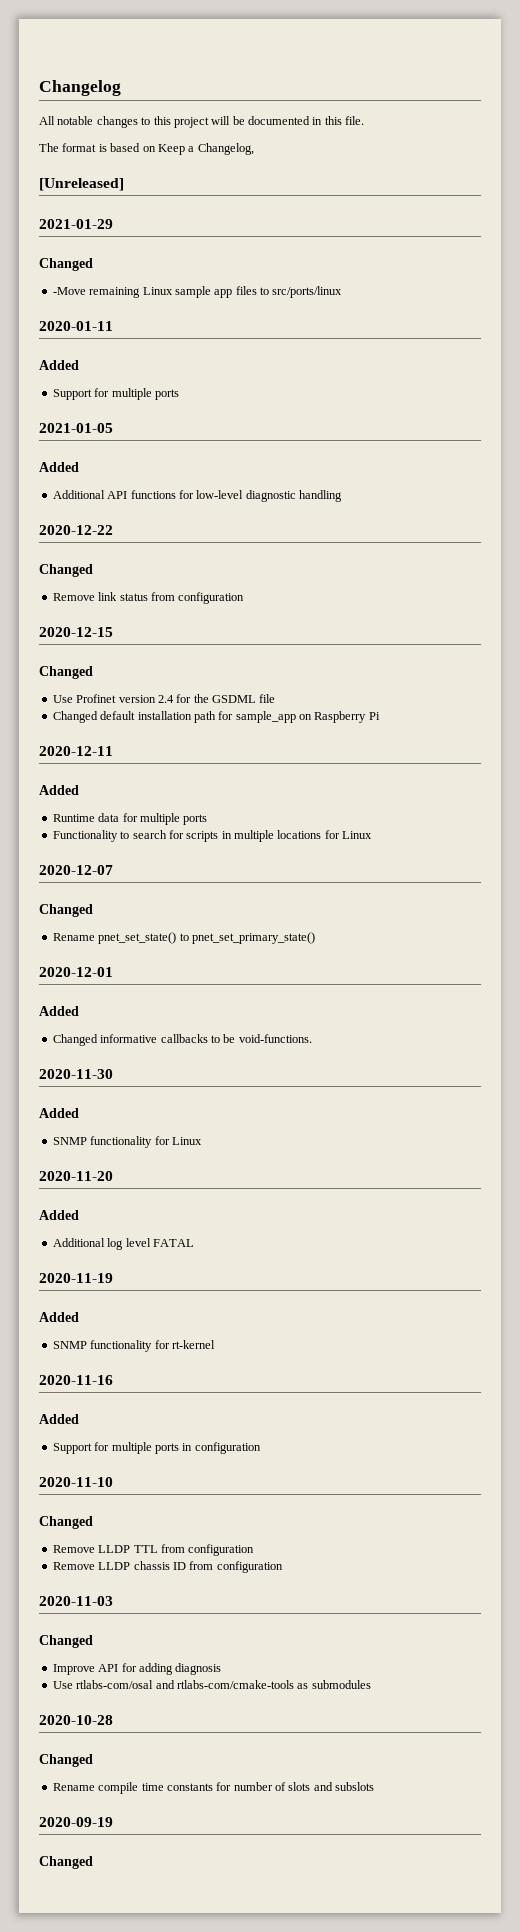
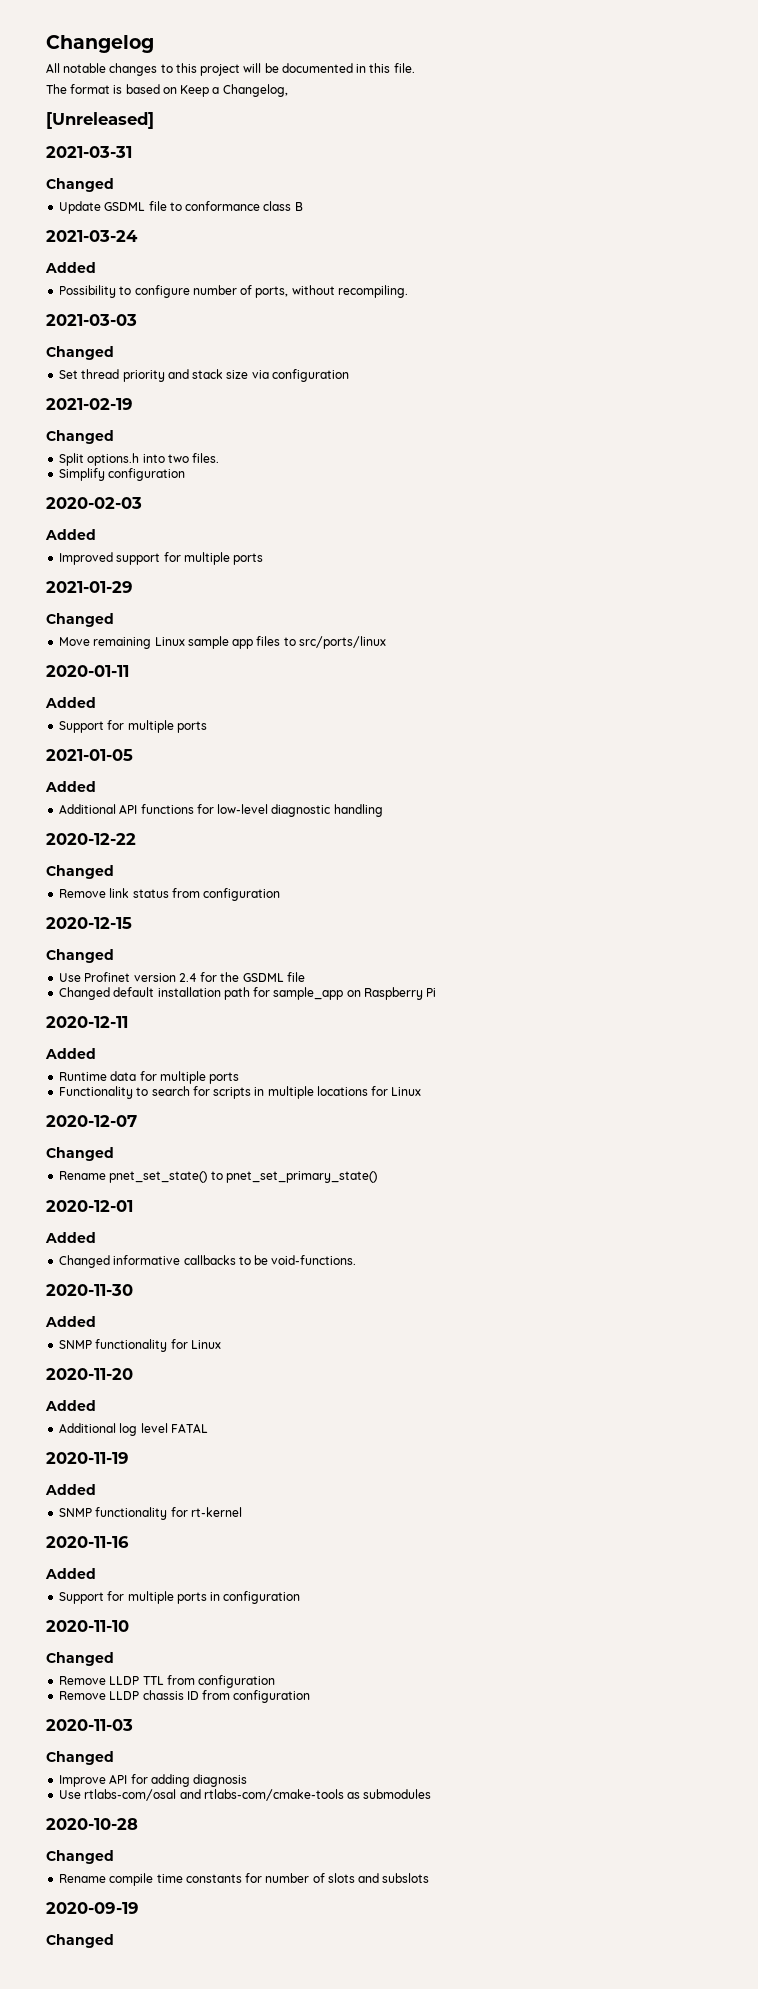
+ 2021-03-31
+ Changed
+ Update GSDML file to conformance class B
+ 2021-03-24
+ Added
+ Possibility to configure number of ports, without recompiling.
+ 2021-03-03
+ Changed
+ Set thread priority and stack size via configuration
+ 2021-02-19
+ Changed
+ Split options.h into two files.
+ Simplify configuration
+ 2020-02-03
+ Added
+ Improved support for multiple ports
- -Move remaining Linux sample app files to src/ports/linux
+ Move remaining Linux sample app files to src/ports/linux

